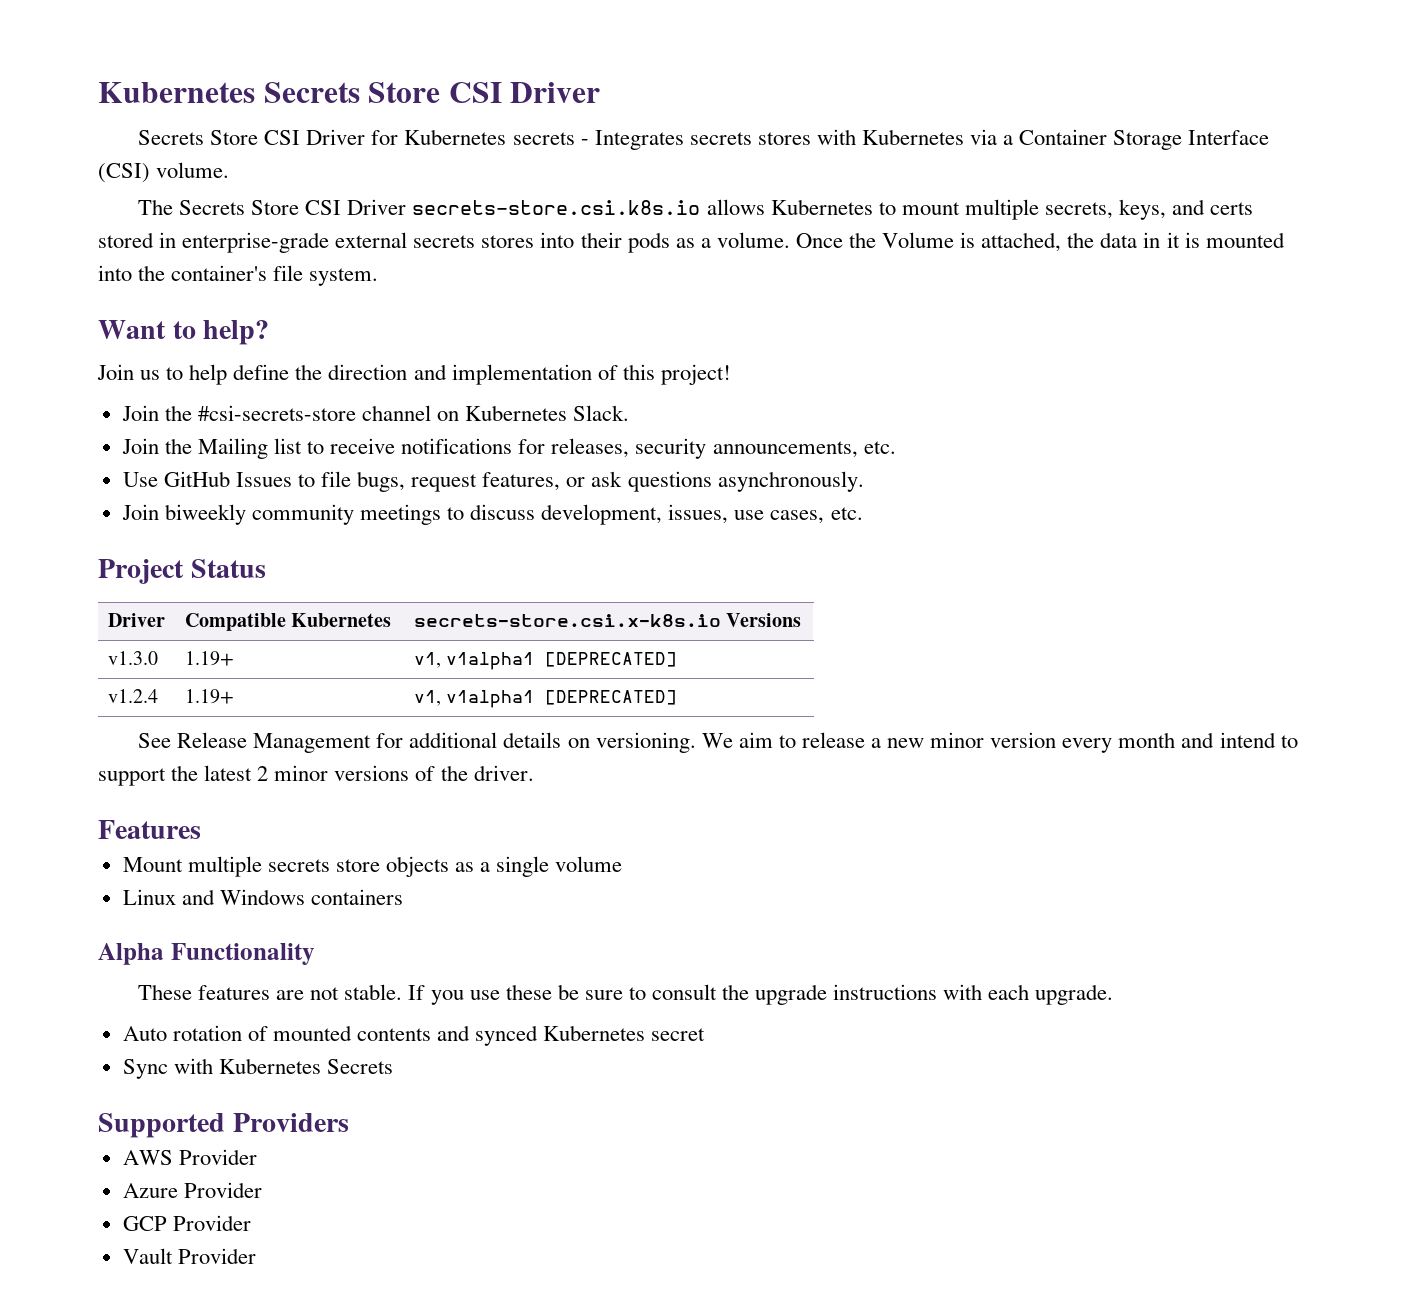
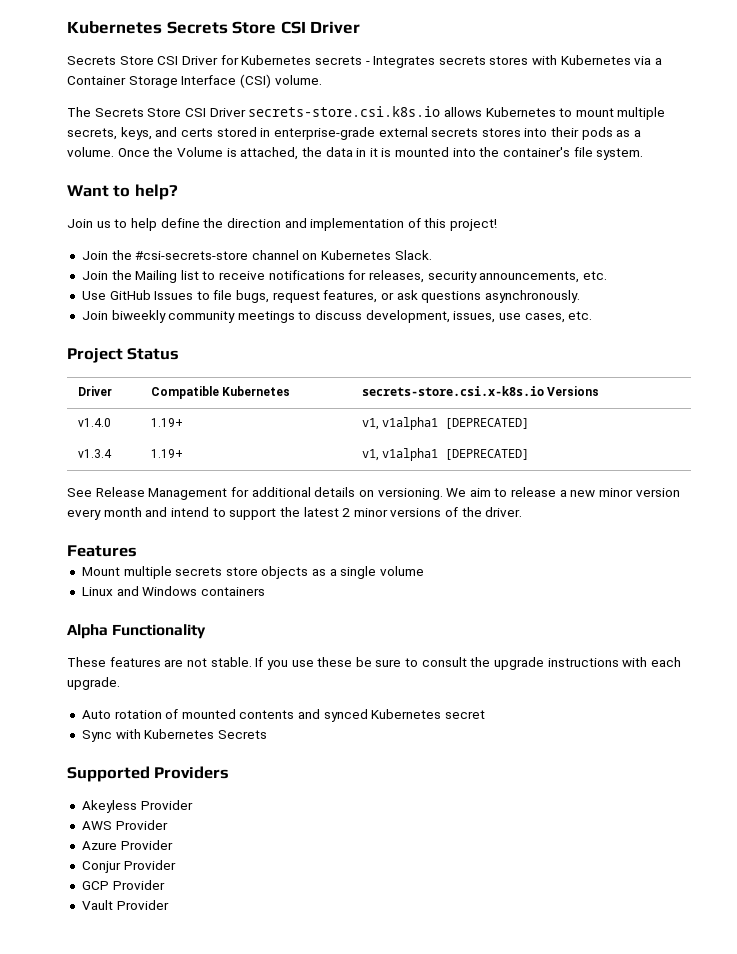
- v1.3.0 | 1.19+ | v1, v1alpha1 [DEPRECATED]
- v1.2.4 | 1.19+ | v1, v1alpha1 [DEPRECATED]
+ v1.4.0 | 1.19+ | v1, v1alpha1 [DEPRECATED]
+ v1.3.4 | 1.19+ | v1, v1alpha1 [DEPRECATED]
+ Akeyless Provider
+ Conjur Provider

